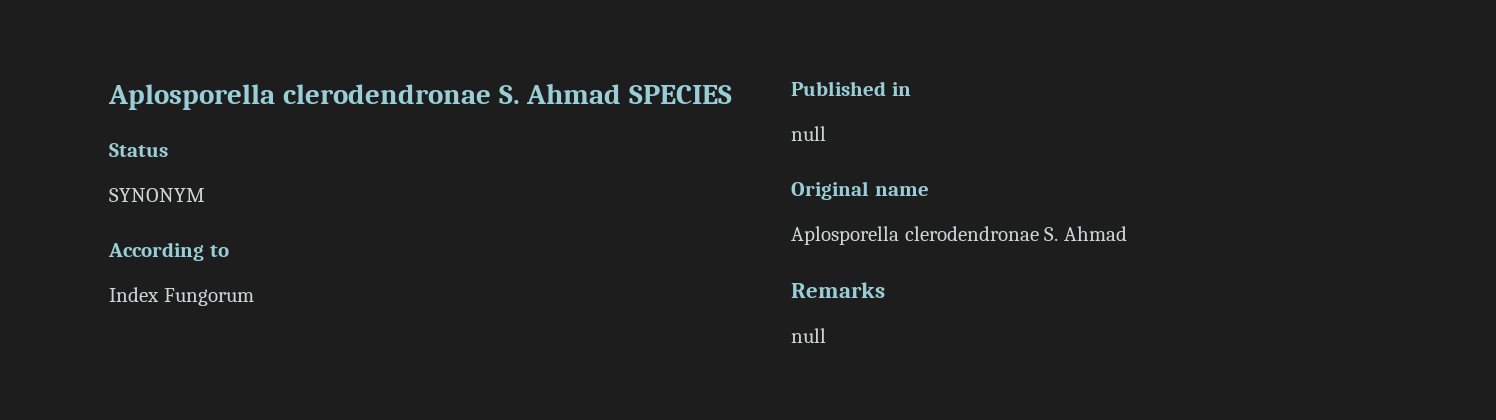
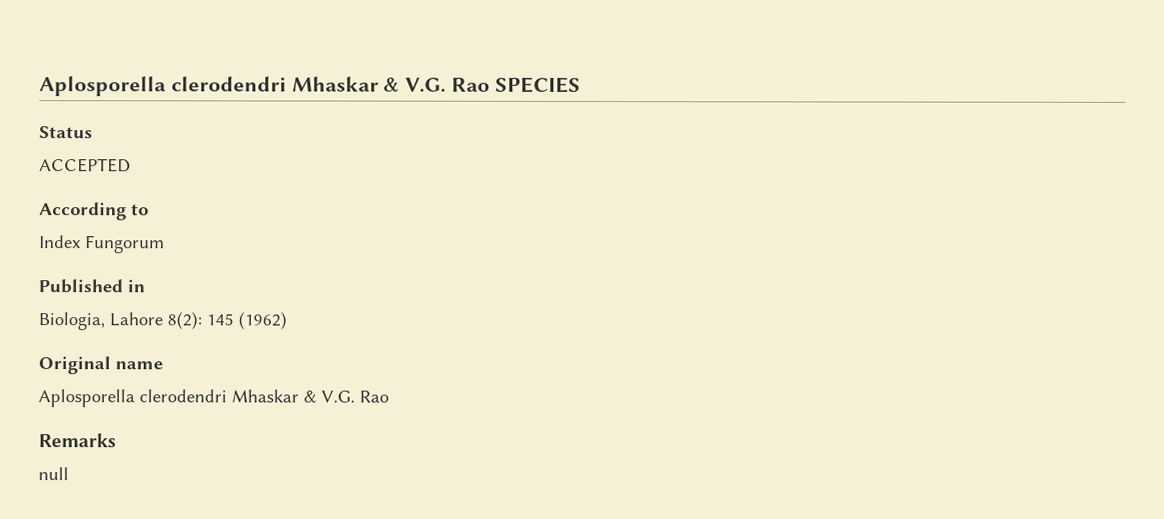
- Aplosporella clerodendronae S. Ahmad SPECIES
+ Aplosporella clerodendri Mhaskar & V.G. Rao SPECIES
- SYNONYM
+ ACCEPTED
  Published in
- null
+ Biologia, Lahore 8(2): 145 (1962)
  Original name
- Aplosporella clerodendronae S. Ahmad
+ Aplosporella clerodendri Mhaskar & V.G. Rao

